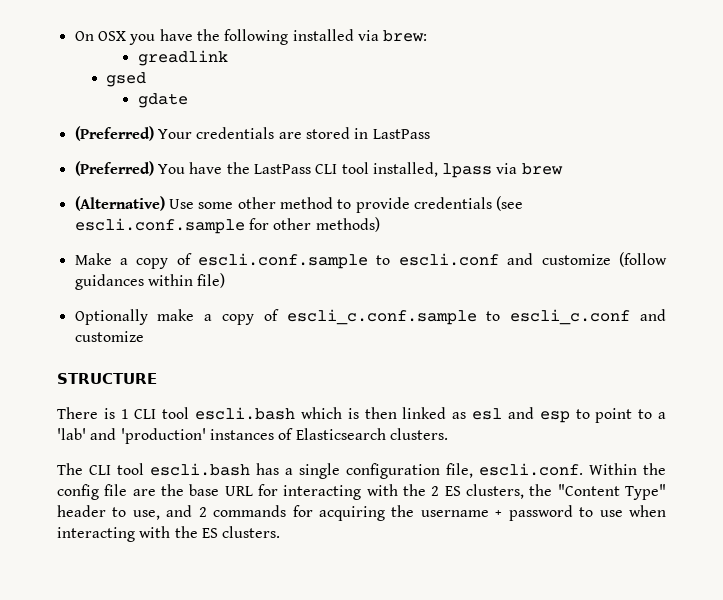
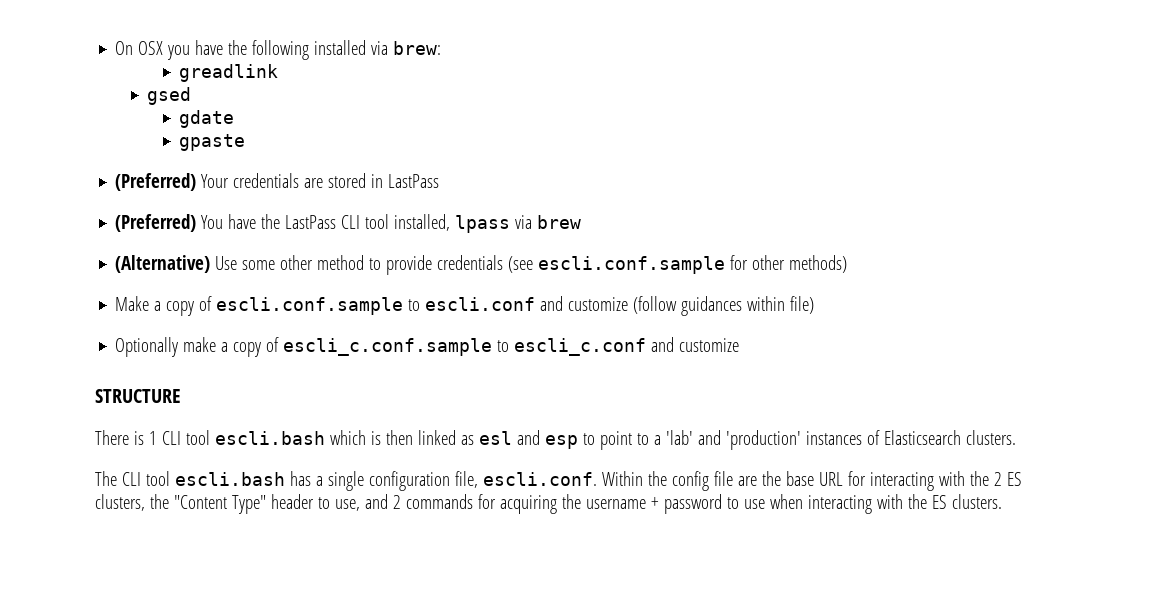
+ gpaste

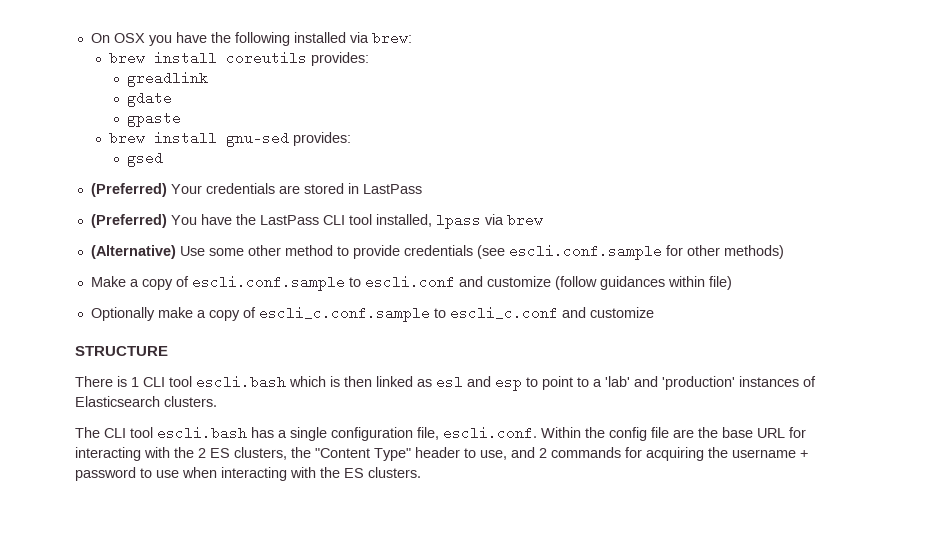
+ brew install coreutils provides:
- gsed
+ brew install gnu-sed provides:
+ gsed

